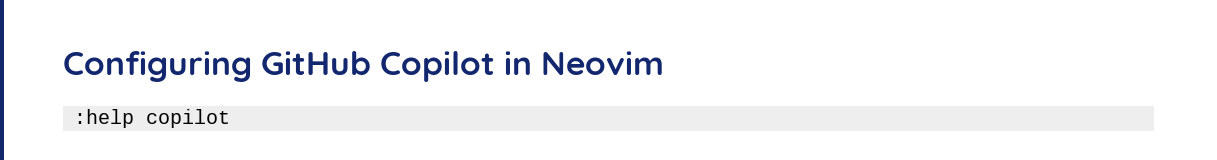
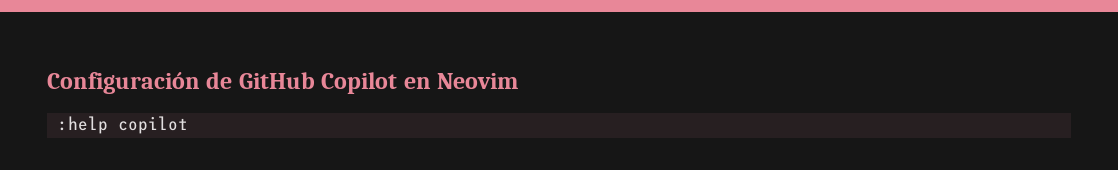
- Configuring GitHub Copilot in Neovim
+ Configuración de GitHub Copilot en Neovim

